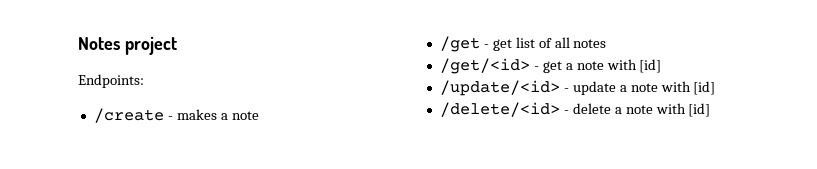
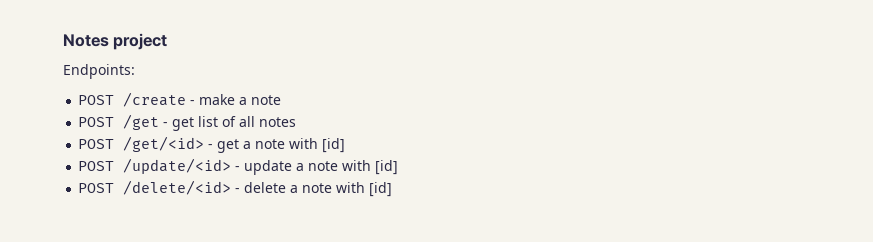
- /create - makes a note
+ POST /create - make a note
- /get - get list of all notes
+ POST /get - get list of all notes
- /get/<id> - get a note with [id]
+ POST /get/<id> - get a note with [id]
- /update/<id> - update a note with [id]
+ POST /update/<id> - update a note with [id]
- /delete/<id> - delete a note with [id]
+ POST /delete/<id> - delete a note with [id]

